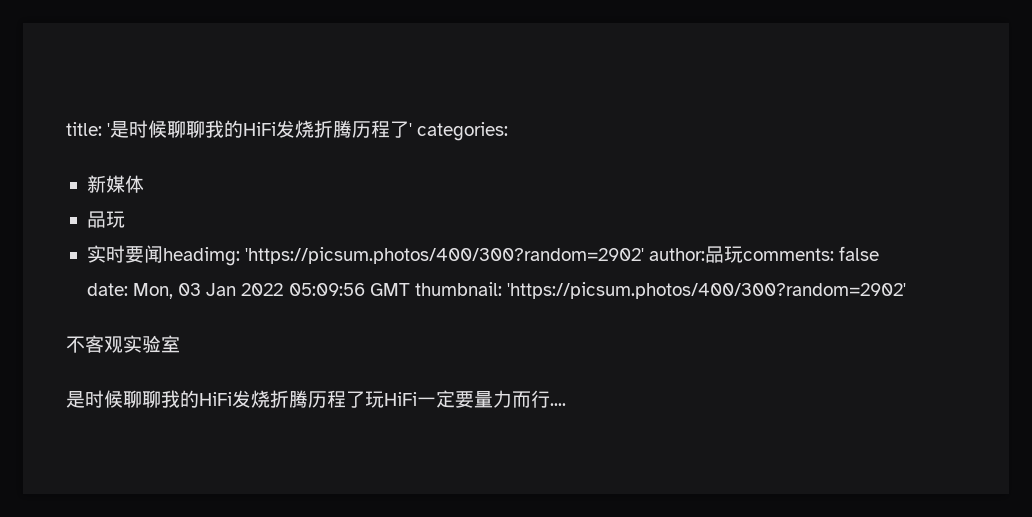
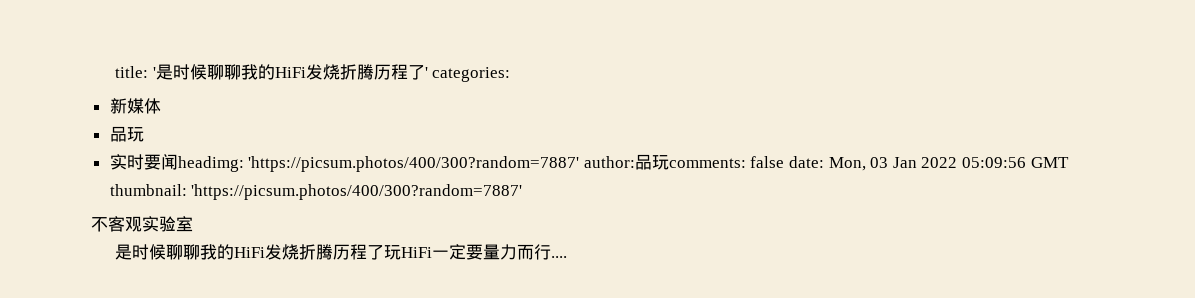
- 实时要闻headimg: 'https://picsum.photos/400/300?random=2902' author:品玩comments: false date: Mon, 03 Jan 2022 05:09:56 GMT thumbnail: 'https://picsum.photos/400/300?random=2902'
+ 实时要闻headimg: 'https://picsum.photos/400/300?random=7887' author:品玩comments: false date: Mon, 03 Jan 2022 05:09:56 GMT thumbnail: 'https://picsum.photos/400/300?random=7887'

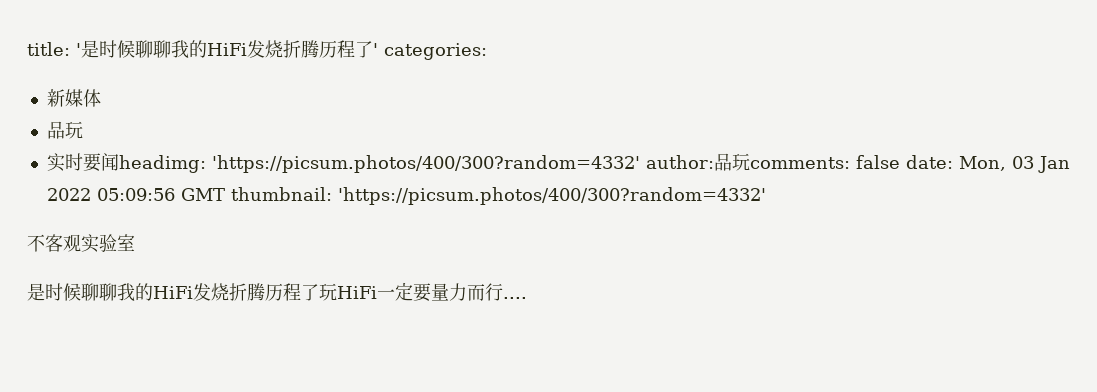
- 实时要闻headimg: 'https://picsum.photos/400/300?random=7887' author:品玩comments: false date: Mon, 03 Jan 2022 05:09:56 GMT thumbnail: 'https://picsum.photos/400/300?random=7887'
+ 实时要闻headimg: 'https://picsum.photos/400/300?random=4332' author:品玩comments: false date: Mon, 03 Jan 2022 05:09:56 GMT thumbnail: 'https://picsum.photos/400/300?random=4332'

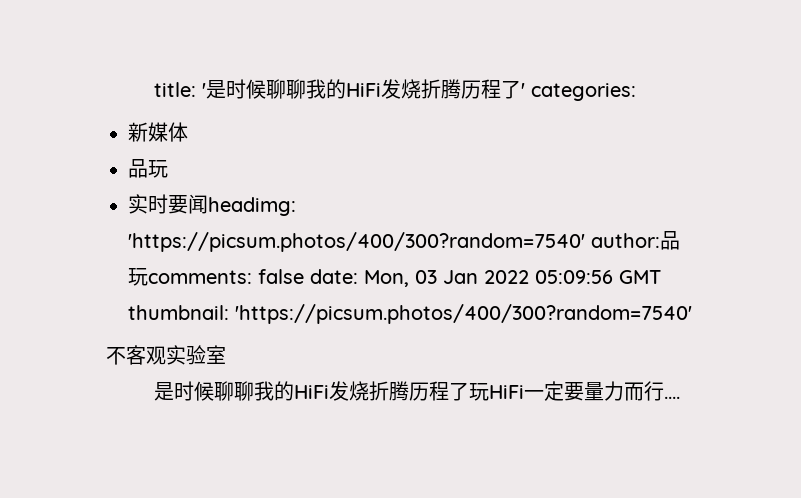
- 实时要闻headimg: 'https://picsum.photos/400/300?random=4332' author:品玩comments: false date: Mon, 03 Jan 2022 05:09:56 GMT thumbnail: 'https://picsum.photos/400/300?random=4332'
+ 实时要闻headimg: 'https://picsum.photos/400/300?random=7540' author:品玩comments: false date: Mon, 03 Jan 2022 05:09:56 GMT thumbnail: 'https://picsum.photos/400/300?random=7540'

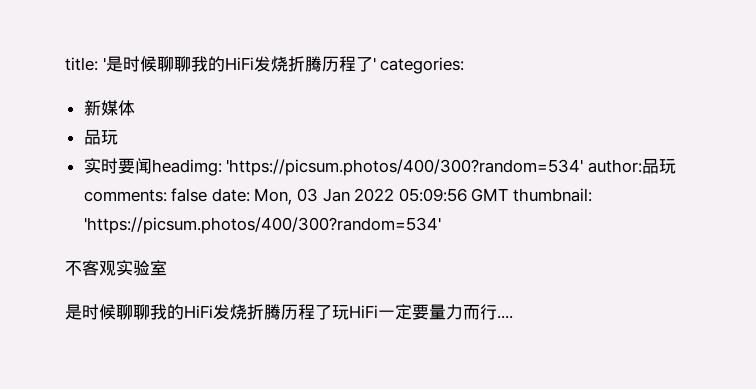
- 实时要闻headimg: 'https://picsum.photos/400/300?random=7540' author:品玩comments: false date: Mon, 03 Jan 2022 05:09:56 GMT thumbnail: 'https://picsum.photos/400/300?random=7540'
+ 实时要闻headimg: 'https://picsum.photos/400/300?random=534' author:品玩comments: false date: Mon, 03 Jan 2022 05:09:56 GMT thumbnail: 'https://picsum.photos/400/300?random=534'

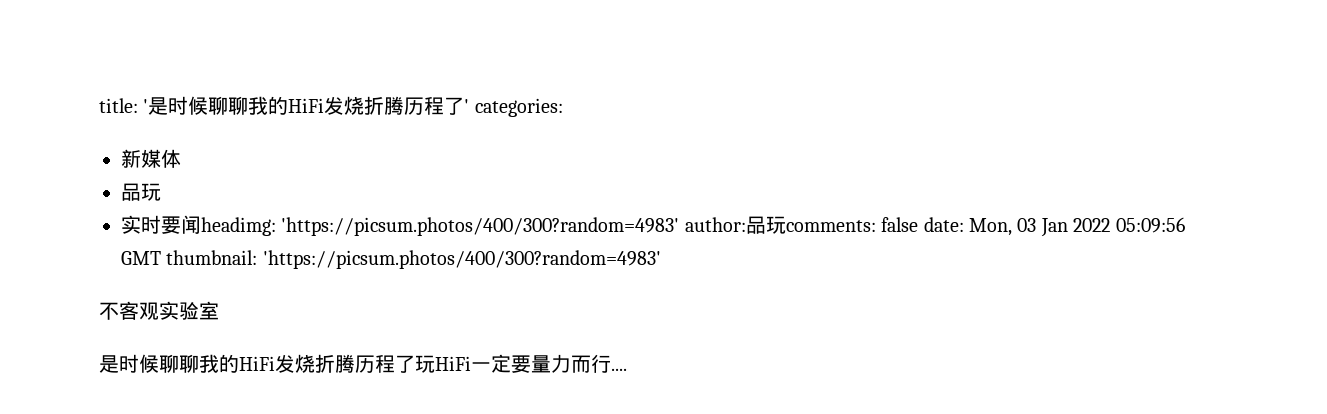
- 实时要闻headimg: 'https://picsum.photos/400/300?random=534' author:品玩comments: false date: Mon, 03 Jan 2022 05:09:56 GMT thumbnail: 'https://picsum.photos/400/300?random=534'
+ 实时要闻headimg: 'https://picsum.photos/400/300?random=4983' author:品玩comments: false date: Mon, 03 Jan 2022 05:09:56 GMT thumbnail: 'https://picsum.photos/400/300?random=4983'

